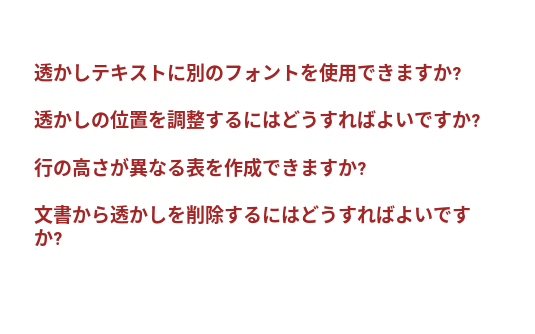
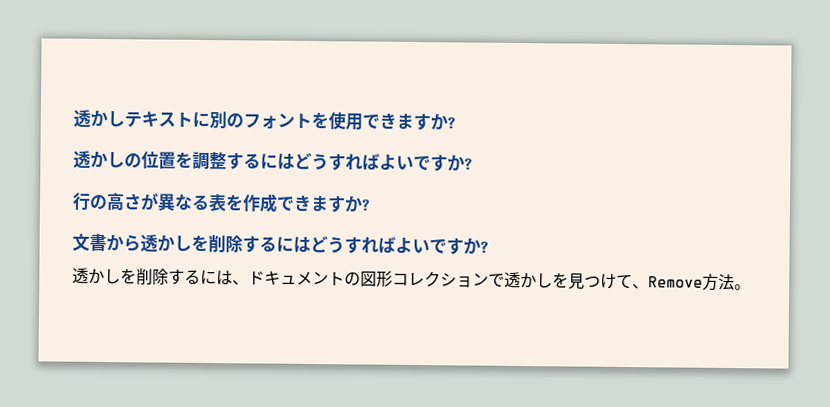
+ 透かしを削除するには、ドキュメントの図形コレクションで透かしを見つけて、Remove方法。

